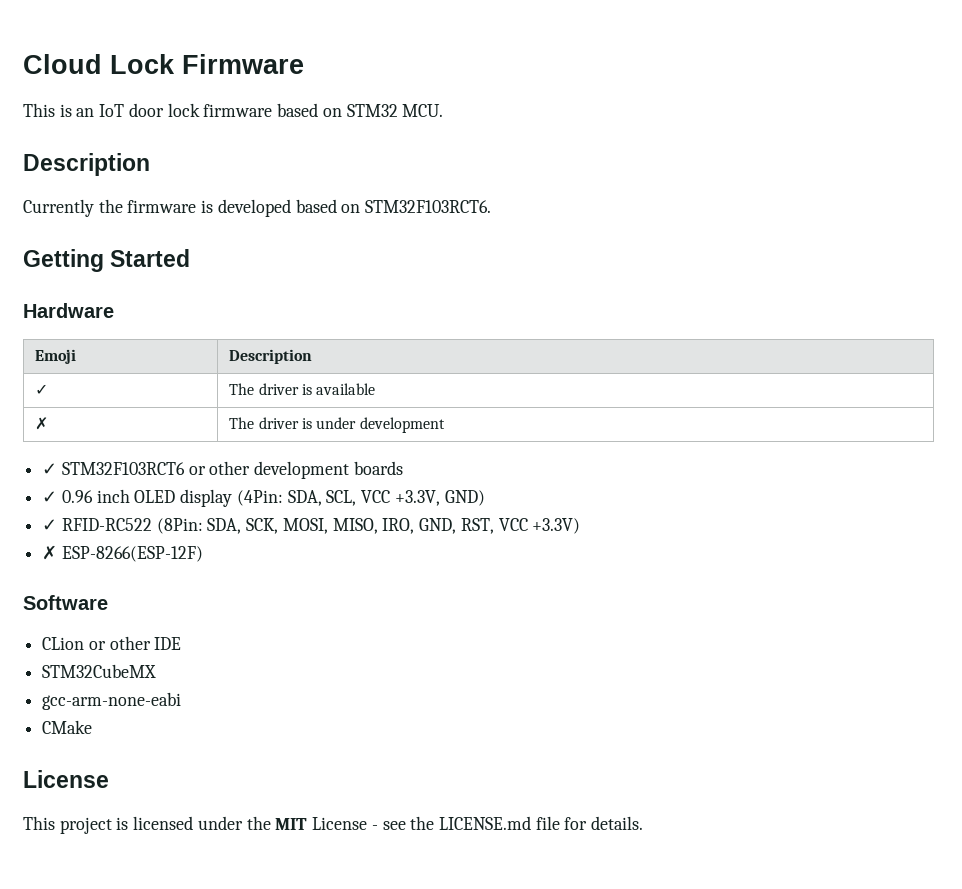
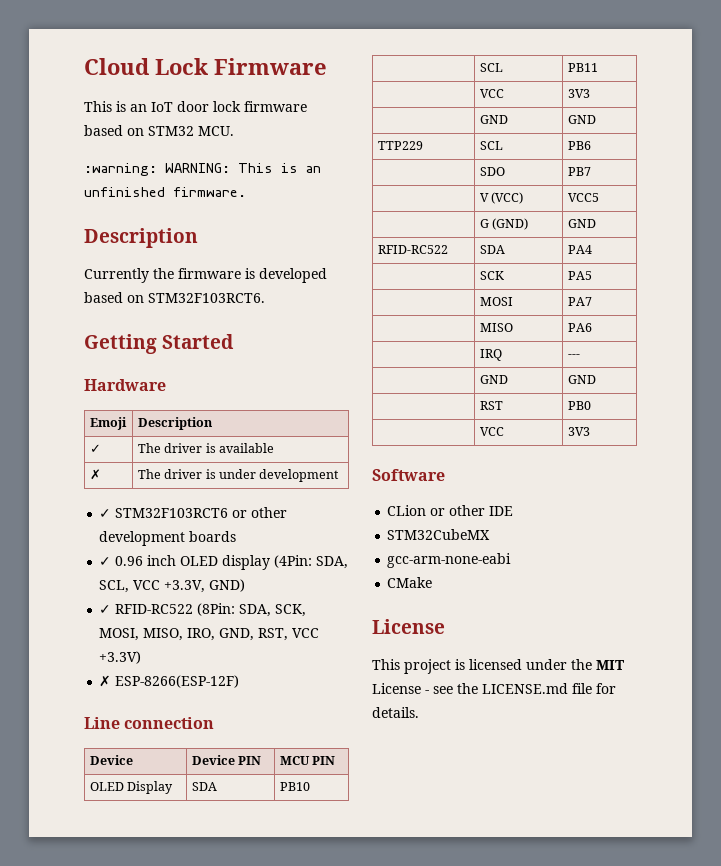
+ :warning: WARNING: This is an unfinished firmware.
+ Line connection
+ Device | Device PIN | MCU PIN
+ OLED Display | SDA | PB10
+ | SCL | PB11
+ | VCC | 3V3
+ | GND | GND
+ TTP229 | SCL | PB6
+ | SDO | PB7
+ | V (VCC) | VCC5
+ | G (GND) | GND
+ RFID-RC522 | SDA | PA4
+ | SCK | PA5
+ | MOSI | PA7
+ | MISO | PA6
+ | IRQ | ---
+ | GND | GND
+ | RST | PB0
+ | VCC | 3V3

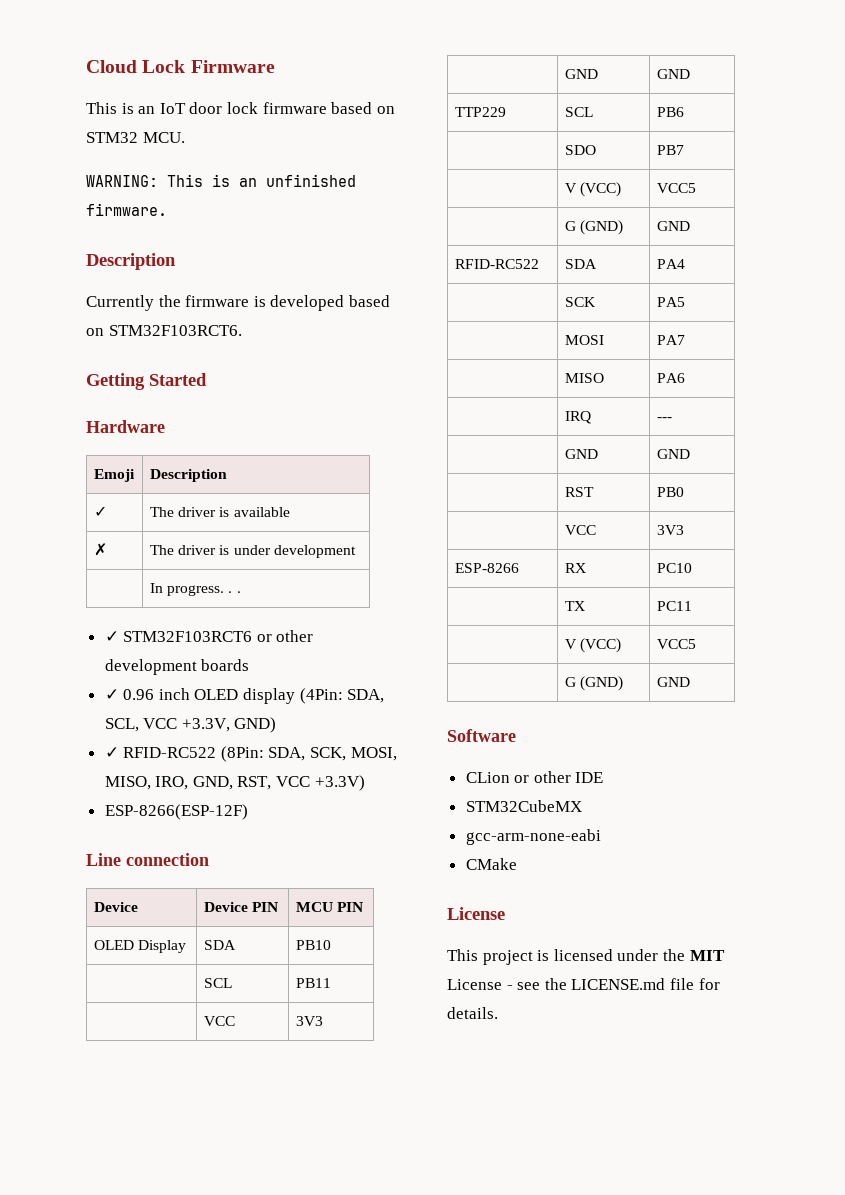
- :warning: WARNING: This is an unfinished firmware.
+ WARNING: This is an unfinished firmware.
+ | In progress. . .
- ✗ ESP-8266(ESP-12F)
+ ESP-8266(ESP-12F)
+ ESP-8266 | RX | PC10
+ | TX | PC11
+ | V (VCC) | VCC5
+ | G (GND) | GND

